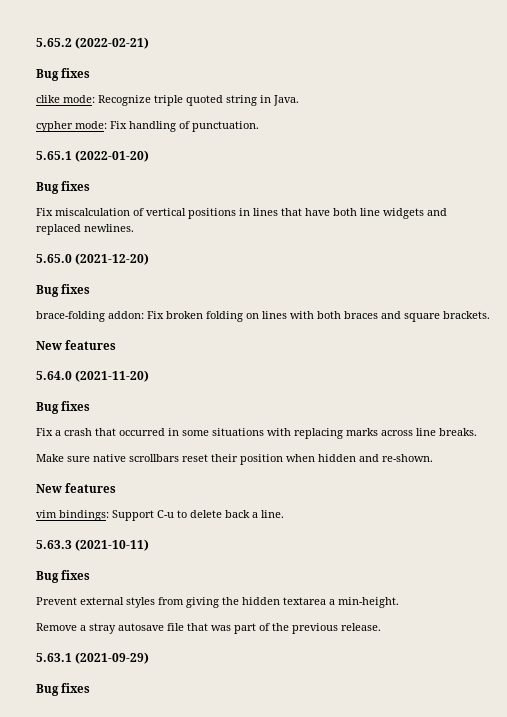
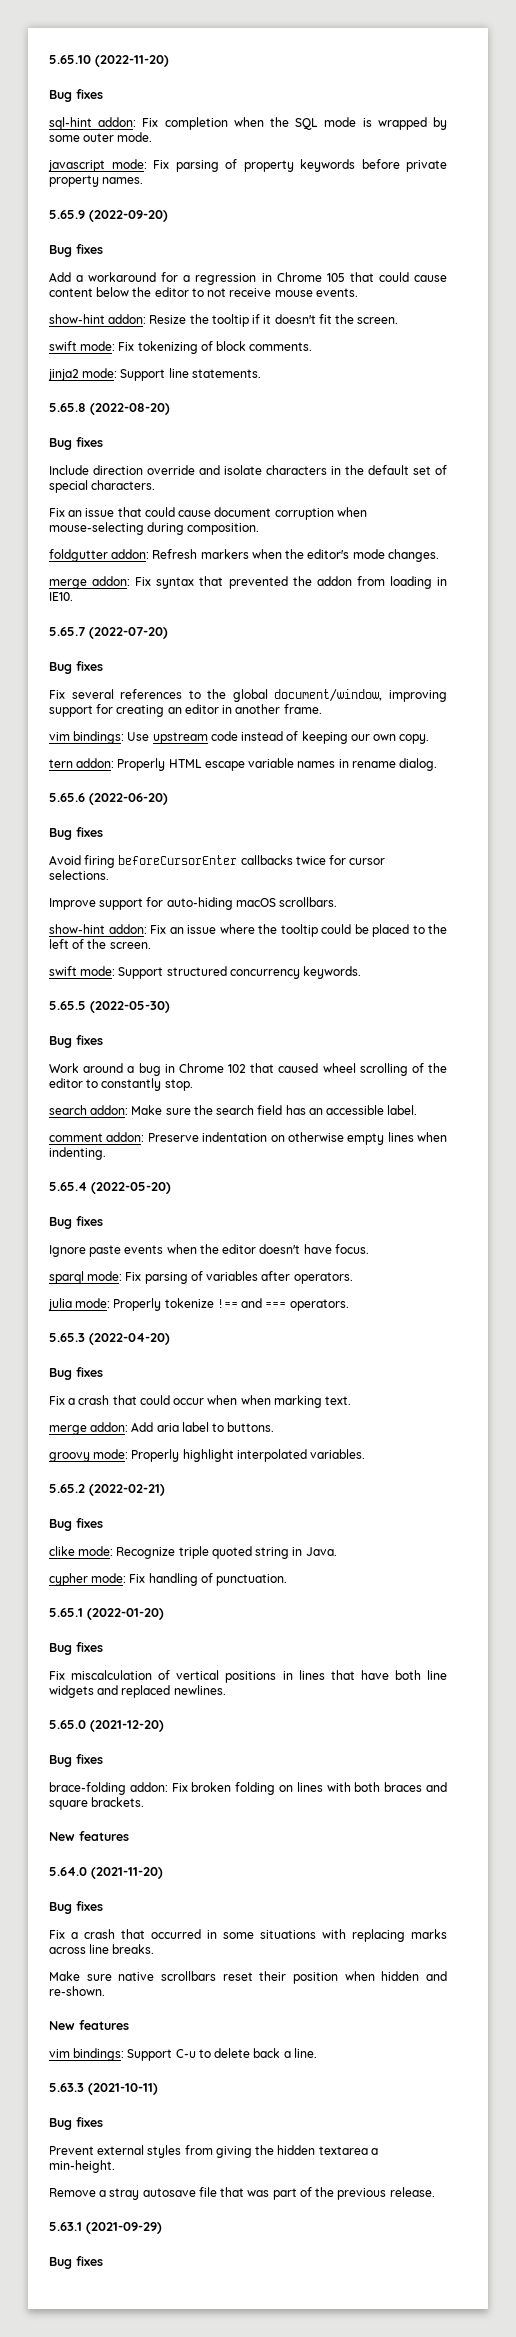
+ 5.65.10 (2022-11-20)
+ Bug fixes
+ sql-hint addon: Fix completion when the SQL mode is wrapped by some outer mode.
+ javascript mode: Fix parsing of property keywords before private property names.
+ 5.65.9 (2022-09-20)
+ Bug fixes
+ Add a workaround for a regression in Chrome 105 that could cause content below the editor to not receive mouse events.
+ show-hint addon: Resize the tooltip if it doesn't fit the screen.
+ swift mode: Fix tokenizing of block comments.
+ jinja2 mode: Support line statements.
+ 5.65.8 (2022-08-20)
+ Bug fixes
+ Include direction override and isolate characters in the default set of special characters.
+ Fix an issue that could cause document corruption when mouse-selecting during composition.
+ foldgutter addon: Refresh markers when the editor's mode changes.
+ merge addon: Fix syntax that prevented the addon from loading in IE10.
+ 5.65.7 (2022-07-20)
+ Bug fixes
+ Fix several references to the global document/window, improving support for creating an editor in another frame.
+ vim bindings: Use upstream code instead of keeping our own copy.
+ tern addon: Properly HTML escape variable names in rename dialog.
+ 5.65.6 (2022-06-20)
+ Bug fixes
+ Avoid firing beforeCursorEnter callbacks twice for cursor selections.
+ Improve support for auto-hiding macOS scrollbars.
+ show-hint addon: Fix an issue where the tooltip could be placed to the left of the screen.
+ swift mode: Support structured concurrency keywords.
+ 5.65.5 (2022-05-30)
+ Bug fixes
+ Work around a bug in Chrome 102 that caused wheel scrolling of the editor to constantly stop.
+ search addon: Make sure the search field has an accessible label.
+ comment addon: Preserve indentation on otherwise empty lines when indenting.
+ 5.65.4 (2022-05-20)
+ Bug fixes
+ Ignore paste events when the editor doesn't have focus.
+ sparql mode: Fix parsing of variables after operators.
+ julia mode: Properly tokenize !== and === operators.
+ 5.65.3 (2022-04-20)
+ Bug fixes
+ Fix a crash that could occur when when marking text.
+ merge addon: Add aria label to buttons.
+ groovy mode: Properly highlight interpolated variables.

